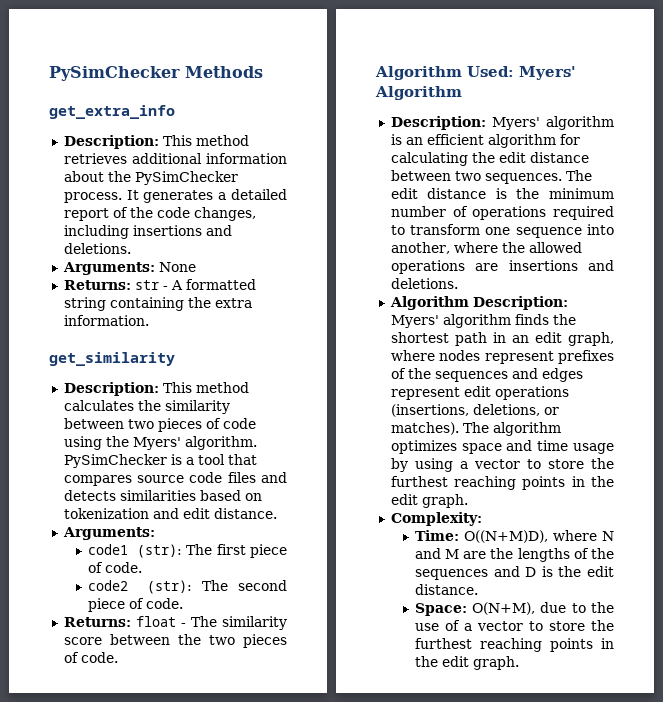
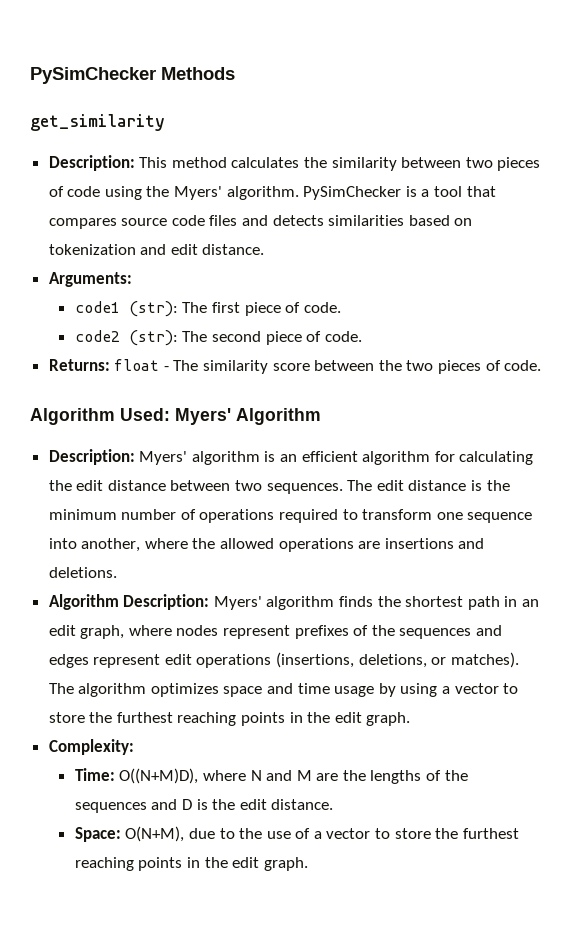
- get_extra_info
- Description: This method retrieves additional information about the PySimChecker process. It generates a detailed report of the code changes, including insertions and deletions.
- Arguments: None
- Returns: str - A formatted string containing the extra information.

